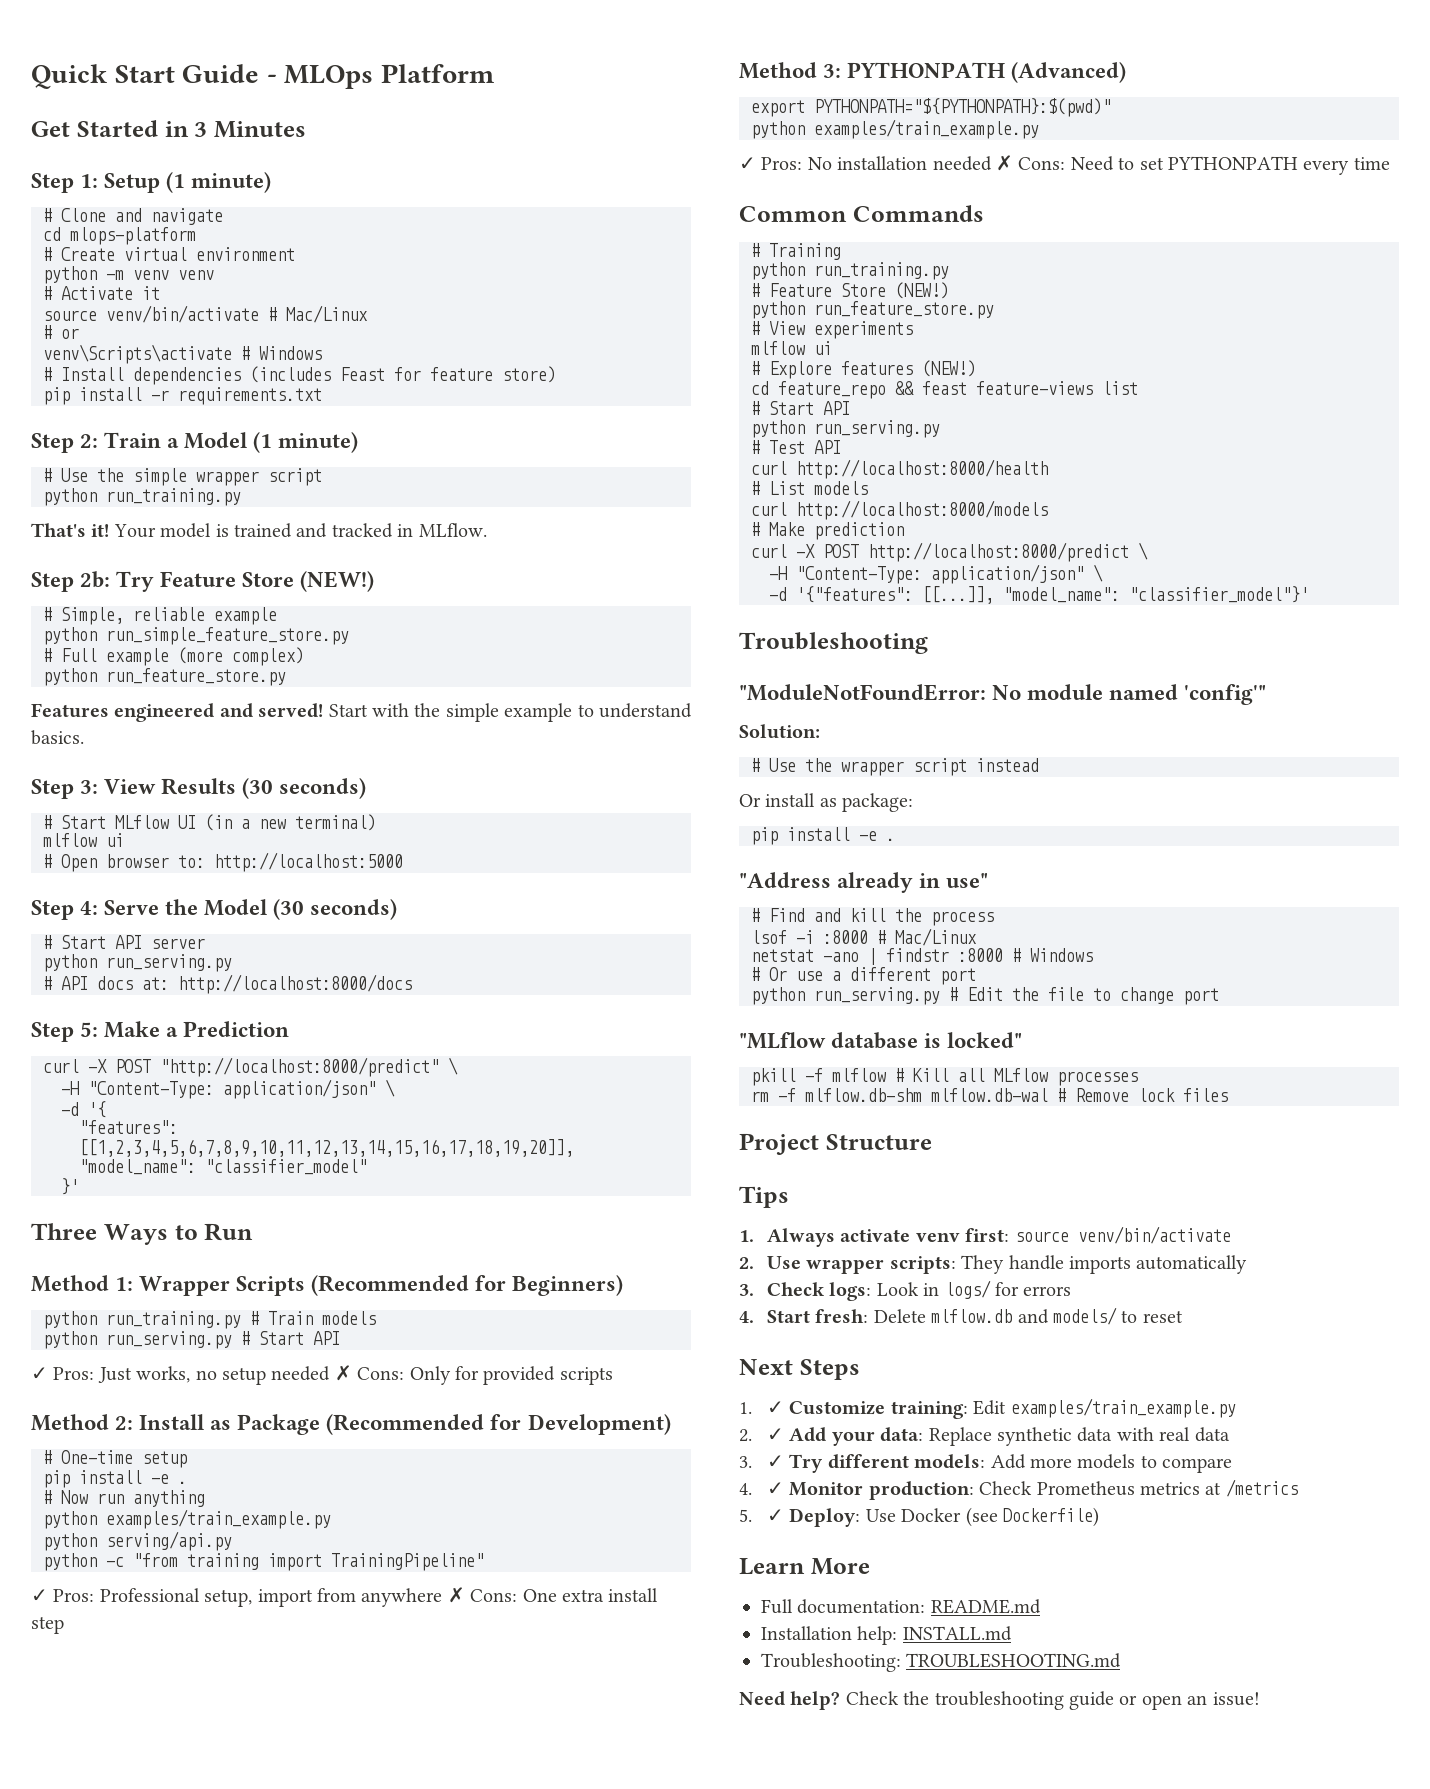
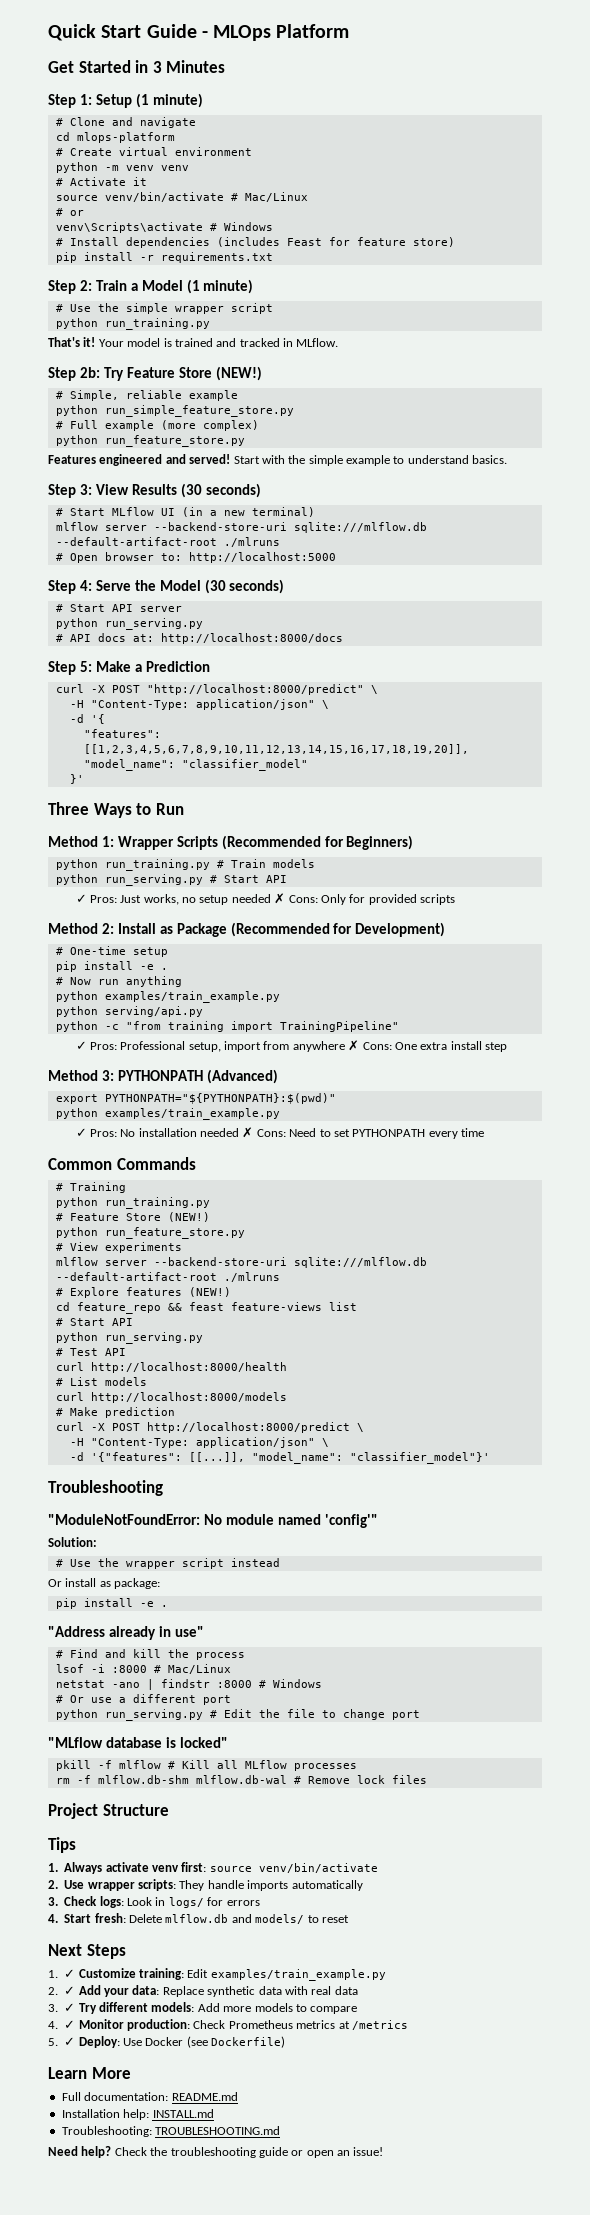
  # Start MLflow UI (in a new terminal)
- mlflow ui
+ mlflow server --backend-store-uri sqlite:///mlflow.db --default-artifact-root ./mlruns
  # View experiments
- mlflow ui
+ mlflow server --backend-store-uri sqlite:///mlflow.db --default-artifact-root ./mlruns

